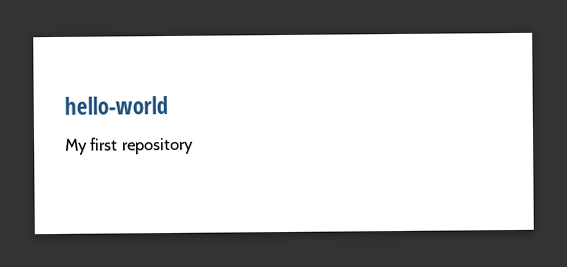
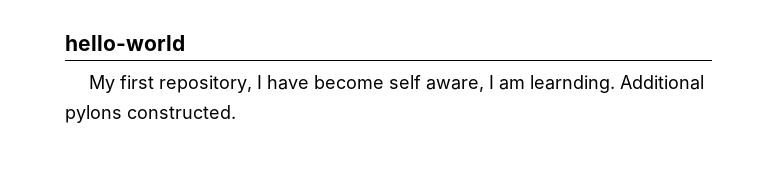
- My first repository
+ My first repository, I have become self aware, I am learnding. Additional pylons constructed.

